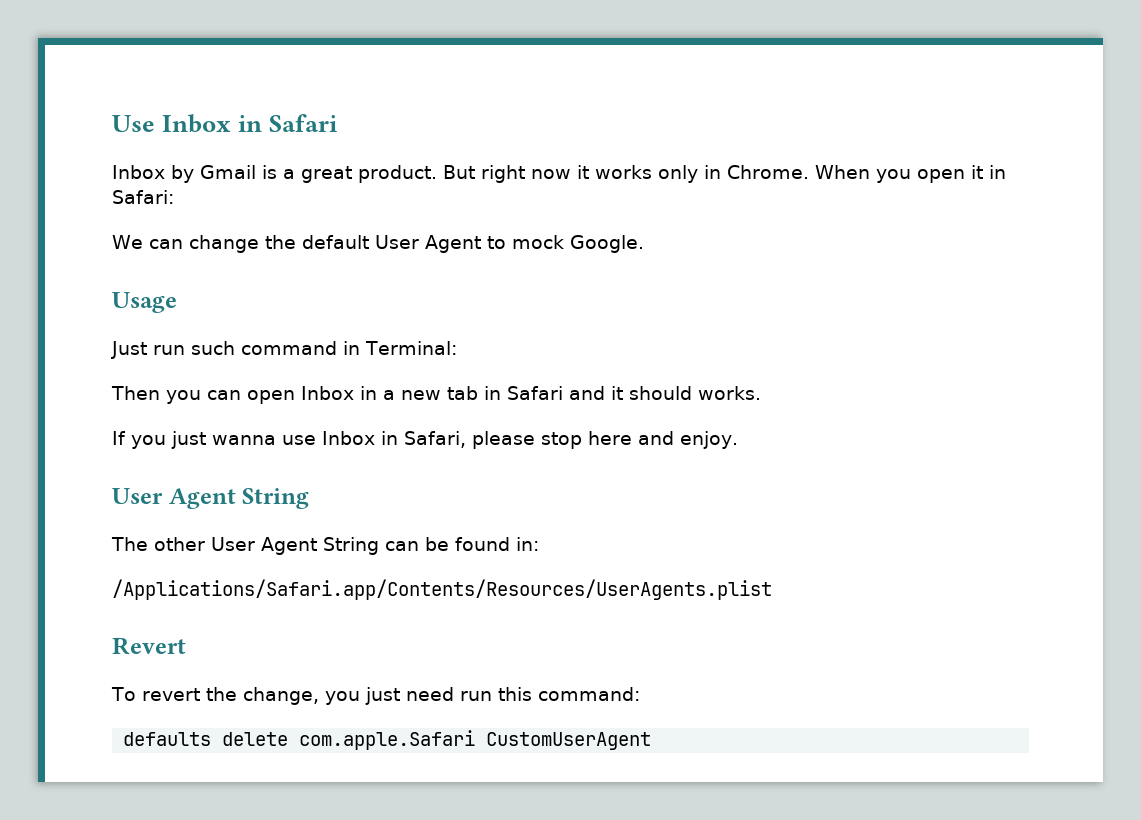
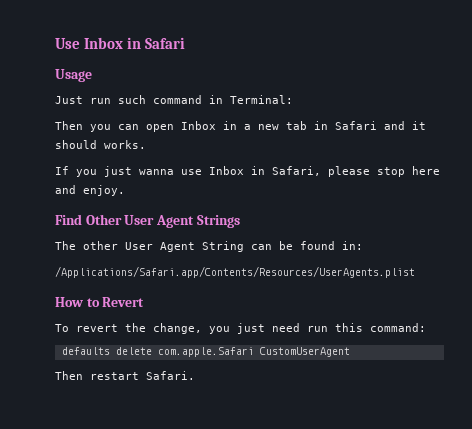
- Inbox by Gmail is a great product. But right now it works only in Chrome. When you open it in Safari:
- We can change the default User Agent to mock Google.
  If you just wanna use Inbox in Safari, please stop here and enjoy.
- User Agent String
+ Find Other User Agent Strings
- Revert
+ How to Revert
+ Then restart Safari.

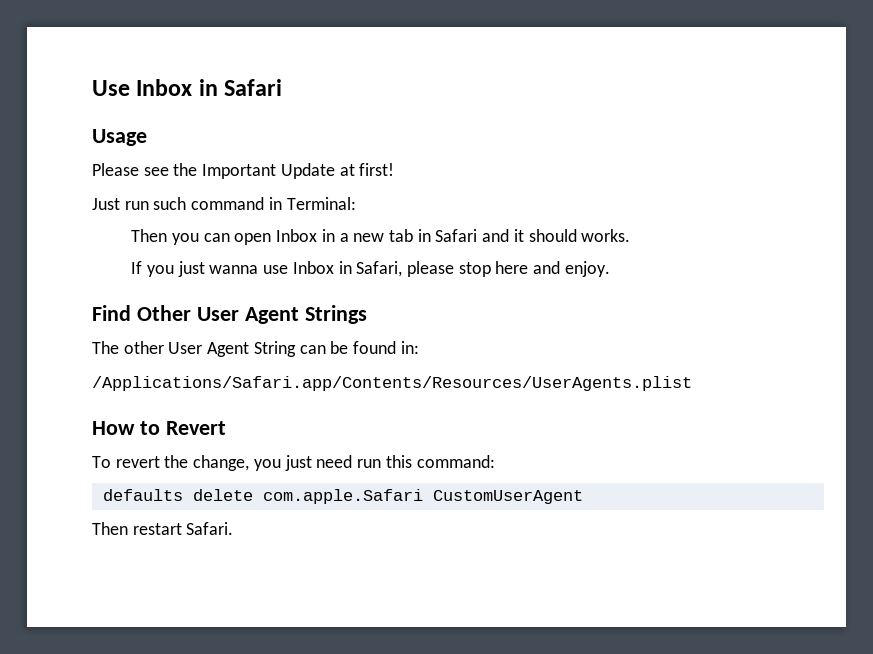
+ Please see the Important Update at first!

